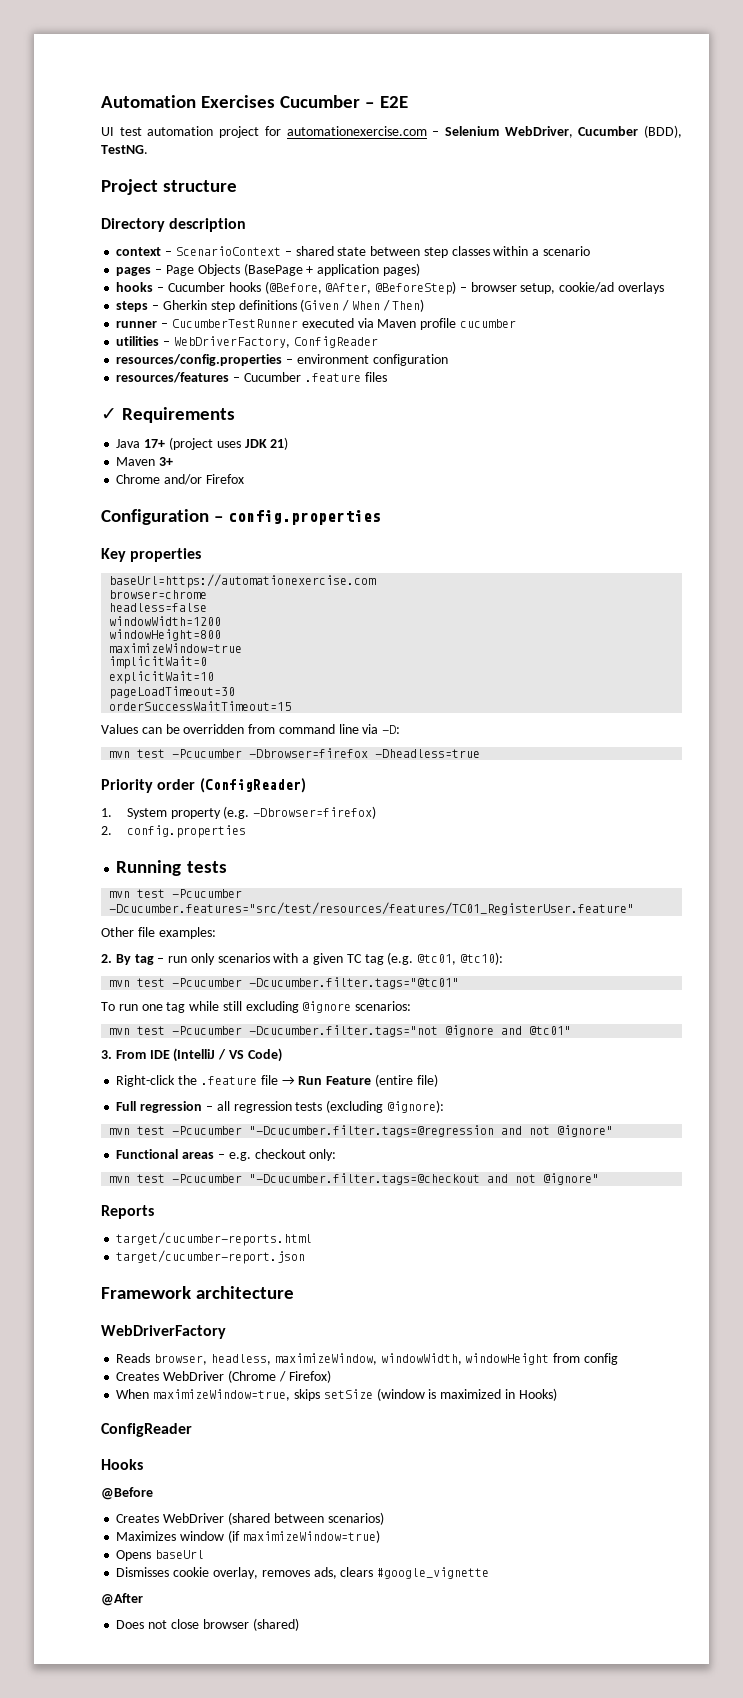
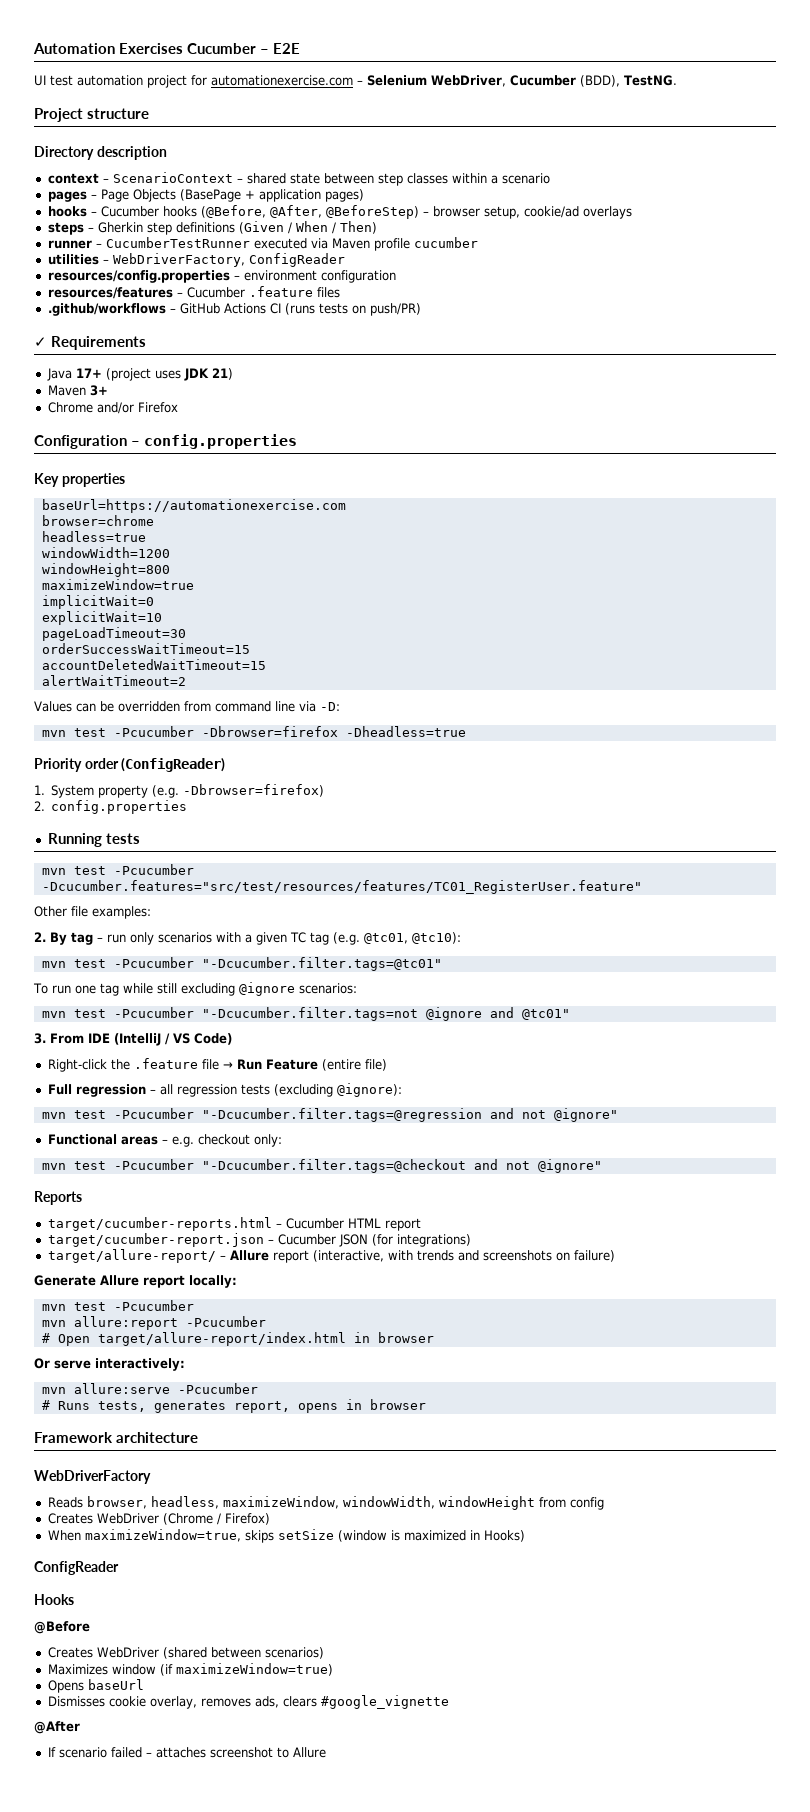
+ .github/workflows – GitHub Actions CI (runs tests on push/PR)
- headless=false
+ headless=true
+ accountDeletedWaitTimeout=15
+ alertWaitTimeout=2
- mvn test -Pcucumber -Dcucumber.filter.tags="@tc01"
+ mvn test -Pcucumber "-Dcucumber.filter.tags=@tc01"
- mvn test -Pcucumber -Dcucumber.filter.tags="not @ignore and @tc01"
+ mvn test -Pcucumber "-Dcucumber.filter.tags=not @ignore and @tc01"
- target/cucumber-reports.html
- target/cucumber-report.json
+ target/cucumber-reports.html – Cucumber HTML report
+ target/cucumber-report.json – Cucumber JSON (for integrations)
+ target/allure-report/ – Allure report (interactive, with trends and screenshots on failure)
+ Generate Allure report locally:
+ mvn test -Pcucumber
+ mvn allure:report -Pcucumber
+ # Open target/allure-report/index.html in browser
+ Or serve interactively:
+ mvn allure:serve -Pcucumber
+ # Runs tests, generates report, opens in browser
- Does not close browser (shared)
+ If scenario failed – attaches screenshot to Allure

